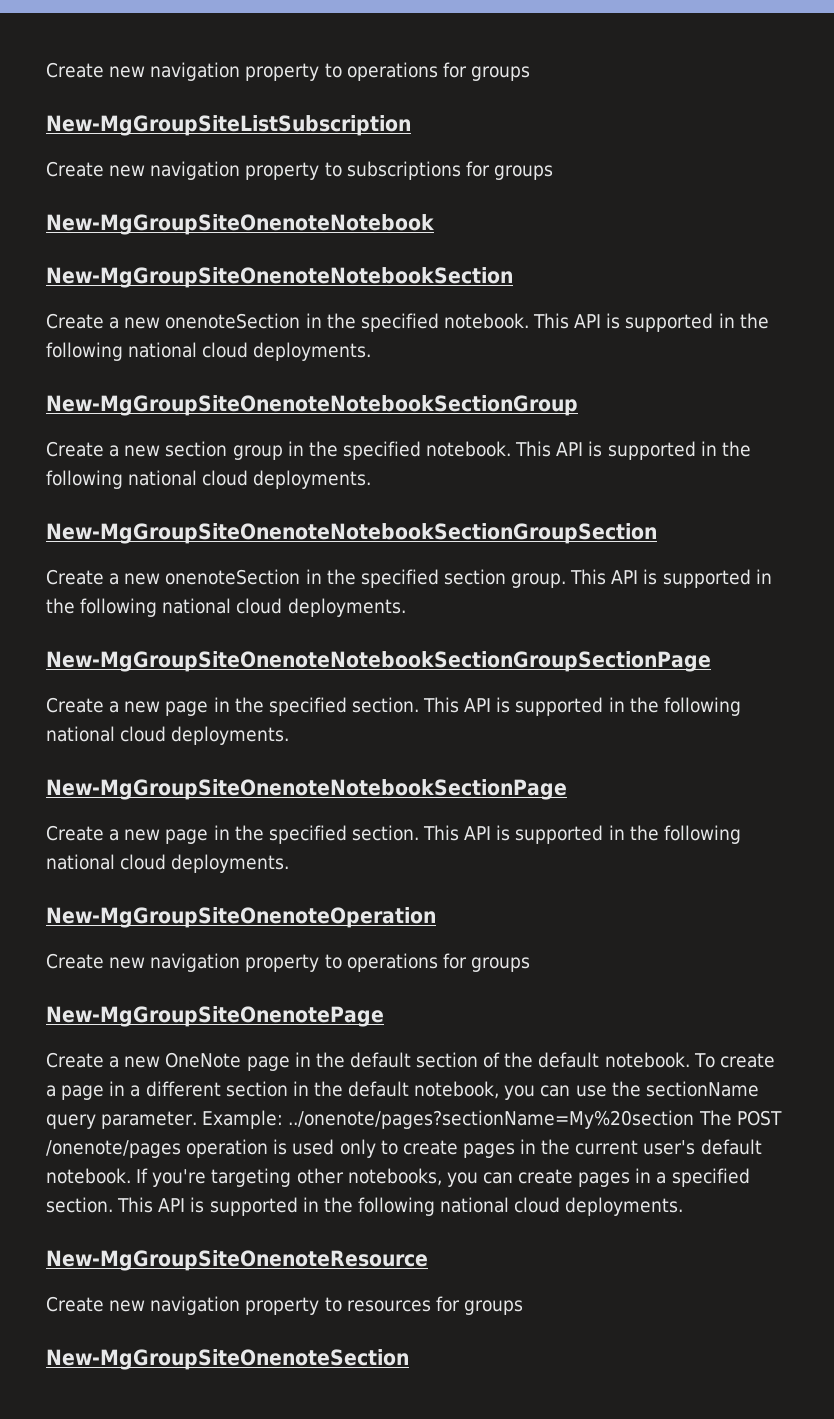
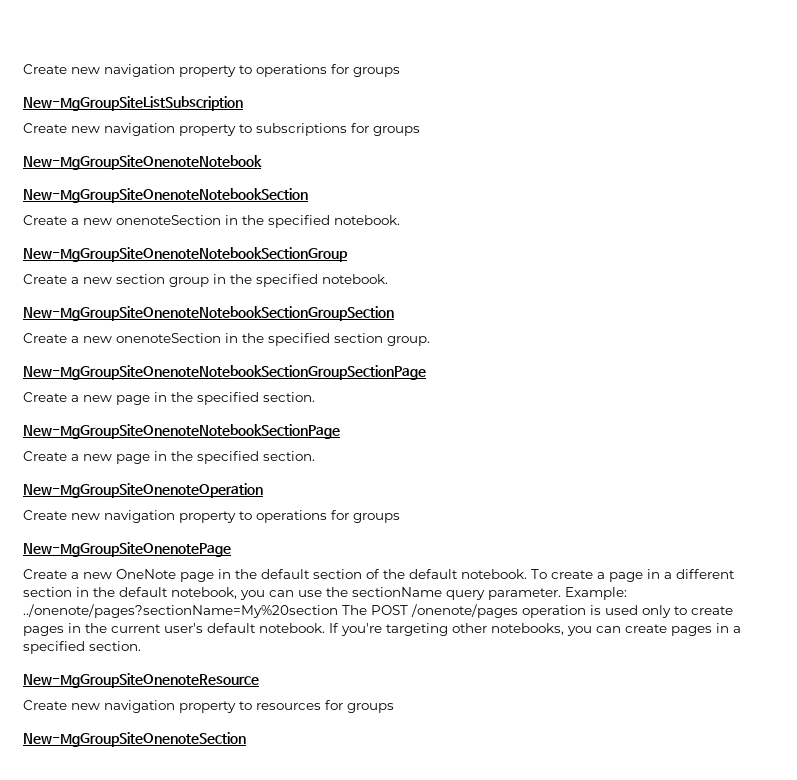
- Create a new onenoteSection in the specified notebook. This API is supported in the following national cloud deployments.
+ Create a new onenoteSection in the specified notebook.
- Create a new section group in the specified notebook. This API is supported in the following national cloud deployments.
+ Create a new section group in the specified notebook.
- Create a new onenoteSection in the specified section group. This API is supported in the following national cloud deployments.
+ Create a new onenoteSection in the specified section group.
  New-MgGroupSiteOnenoteNotebookSectionGroupSectionPage
- Create a new page in the specified section. This API is supported in the following national cloud deployments.
+ Create a new page in the specified section.
  New-MgGroupSiteOnenoteNotebookSectionPage
- Create a new page in the specified section. This API is supported in the following national cloud deployments.
+ Create a new page in the specified section.
- If you're targeting other notebooks, you can create pages in a specified section. This API is supported in the following national cloud deployments.
+ If you're targeting other notebooks, you can create pages in a specified section.

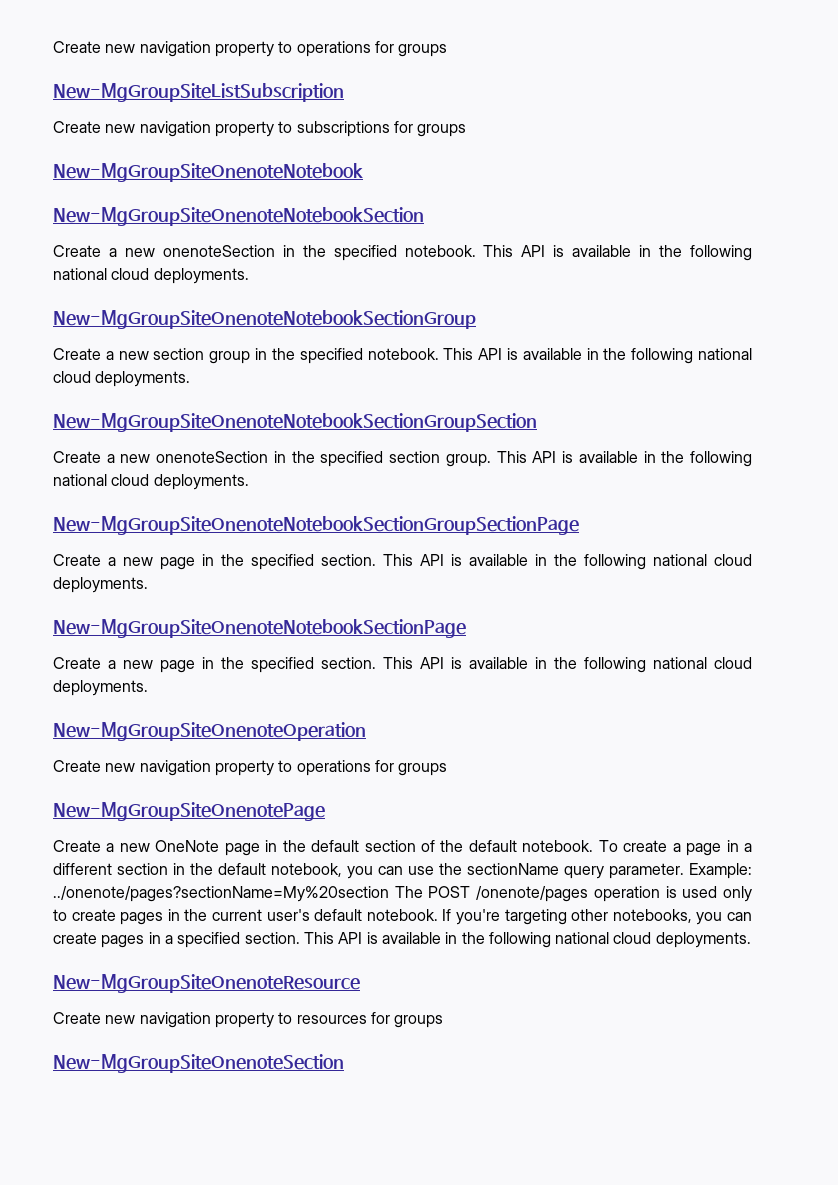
- Create a new onenoteSection in the specified notebook.
+ Create a new onenoteSection in the specified notebook. This API is available in the following national cloud deployments.
- Create a new section group in the specified notebook.
+ Create a new section group in the specified notebook. This API is available in the following national cloud deployments.
- Create a new onenoteSection in the specified section group.
+ Create a new onenoteSection in the specified section group. This API is available in the following national cloud deployments.
  New-MgGroupSiteOnenoteNotebookSectionGroupSectionPage
- Create a new page in the specified section.
+ Create a new page in the specified section. This API is available in the following national cloud deployments.
  New-MgGroupSiteOnenoteNotebookSectionPage
- Create a new page in the specified section.
+ Create a new page in the specified section. This API is available in the following national cloud deployments.
- If you're targeting other notebooks, you can create pages in a specified section.
+ If you're targeting other notebooks, you can create pages in a specified section. This API is available in the following national cloud deployments.

